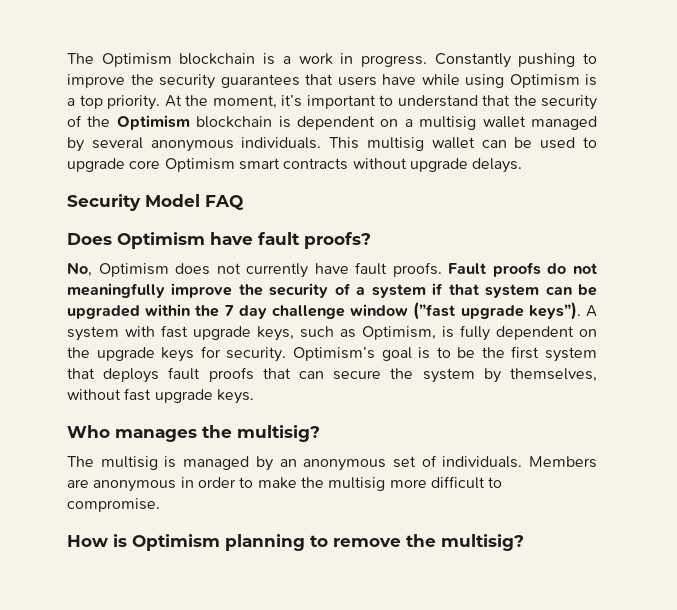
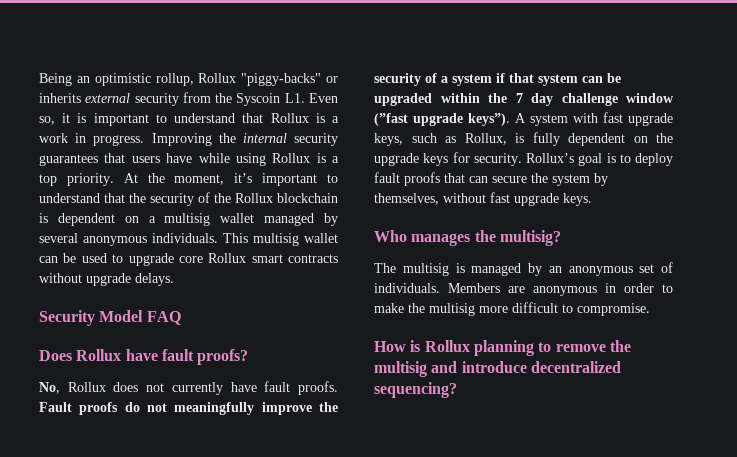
- The Optimism blockchain is a work in progress.
+ Being an optimistic rollup, Rollux "piggy-backs" or inherits external security from the Syscoin L1. Even so, it is important to understand that Rollux is a work in progress.
- Constantly pushing to improve the security guarantees that users have while using Optimism is a top priority.
+ Improving the internal security guarantees that users have while using Rollux is a top priority.
- At the moment, it’s important to understand that the security of the Optimism blockchain is dependent on a multisig wallet managed by several anonymous individuals.
+ At the moment, it’s important to understand that the security of the Rollux blockchain is dependent on a multisig wallet managed by several anonymous individuals.
- This multisig wallet can be used to upgrade core Optimism smart contracts without upgrade delays.
+ This multisig wallet can be used to upgrade core Rollux smart contracts without upgrade delays.
- Does Optimism have fault proofs?
+ Does Rollux have fault proofs?
- No, Optimism does not currently have fault proofs.
+ No, Rollux does not currently have fault proofs.
- A system with fast upgrade keys, such as Optimism, is fully dependent on the upgrade keys for security.
+ A system with fast upgrade keys, such as Rollux, is fully dependent on the upgrade keys for security.
- Optimism’s goal is to be the first system that deploys fault proofs that can secure the system by themselves, without fast upgrade keys.
+ Rollux’s goal is to deploy fault proofs that can secure the system by themselves, without fast upgrade keys.
- How is Optimism planning to remove the multisig?
+ How is Rollux planning to remove the multisig and introduce decentralized sequencing?

